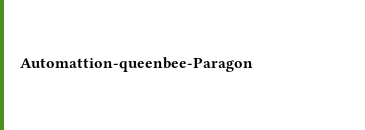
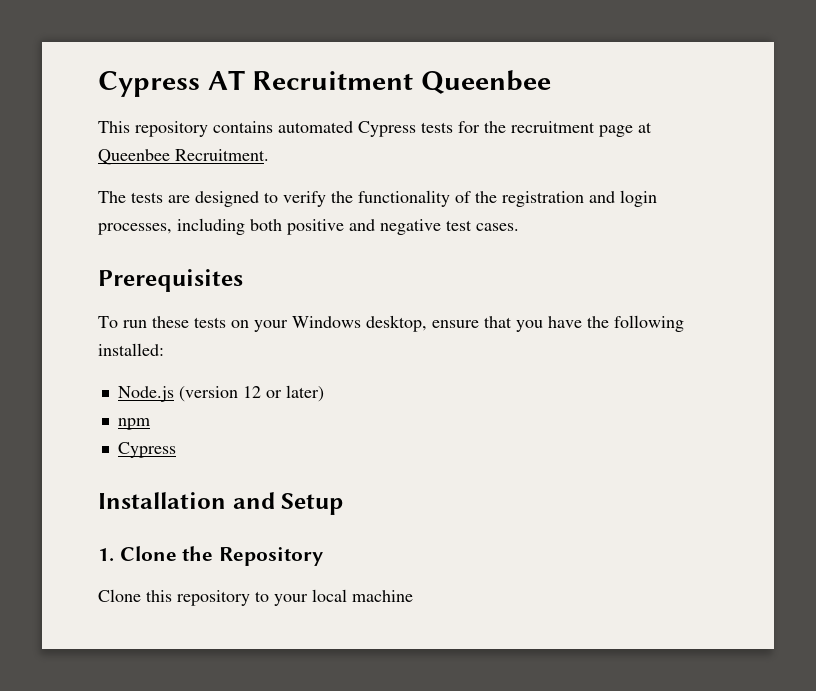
- Automattion-queenbee-Paragon
+ Cypress AT Recruitment Queenbee
+ This repository contains automated Cypress tests for the recruitment page at Queenbee Recruitment.
+ The tests are designed to verify the functionality of the registration and login processes, including both positive and negative test cases.
+ Prerequisites
+ To run these tests on your Windows desktop, ensure that you have the following installed:
+ Node.js (version 12 or later)
+ npm
+ Cypress
+ Installation and Setup
+ 1. Clone the Repository
+ Clone this repository to your local machine

